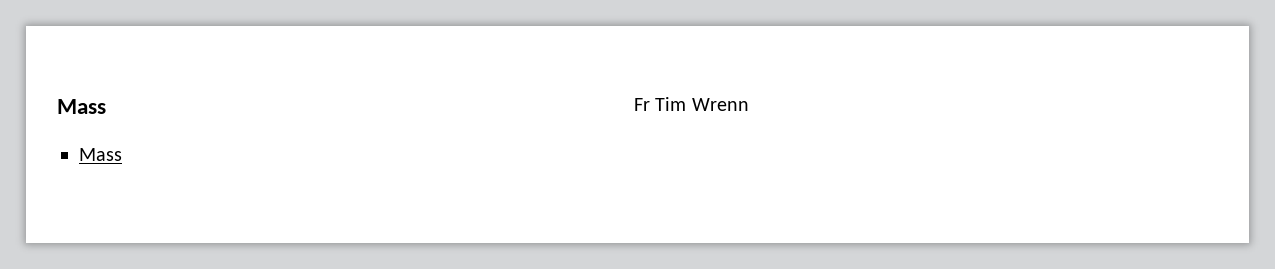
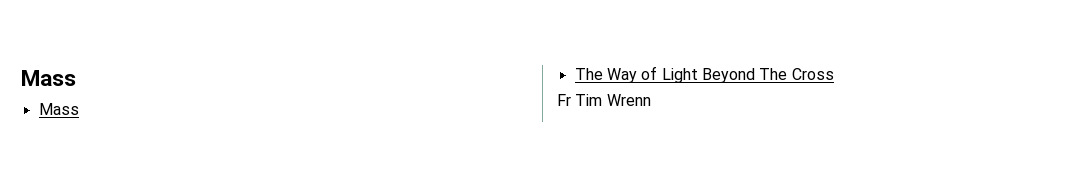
+ The Way of Light Beyond The Cross

